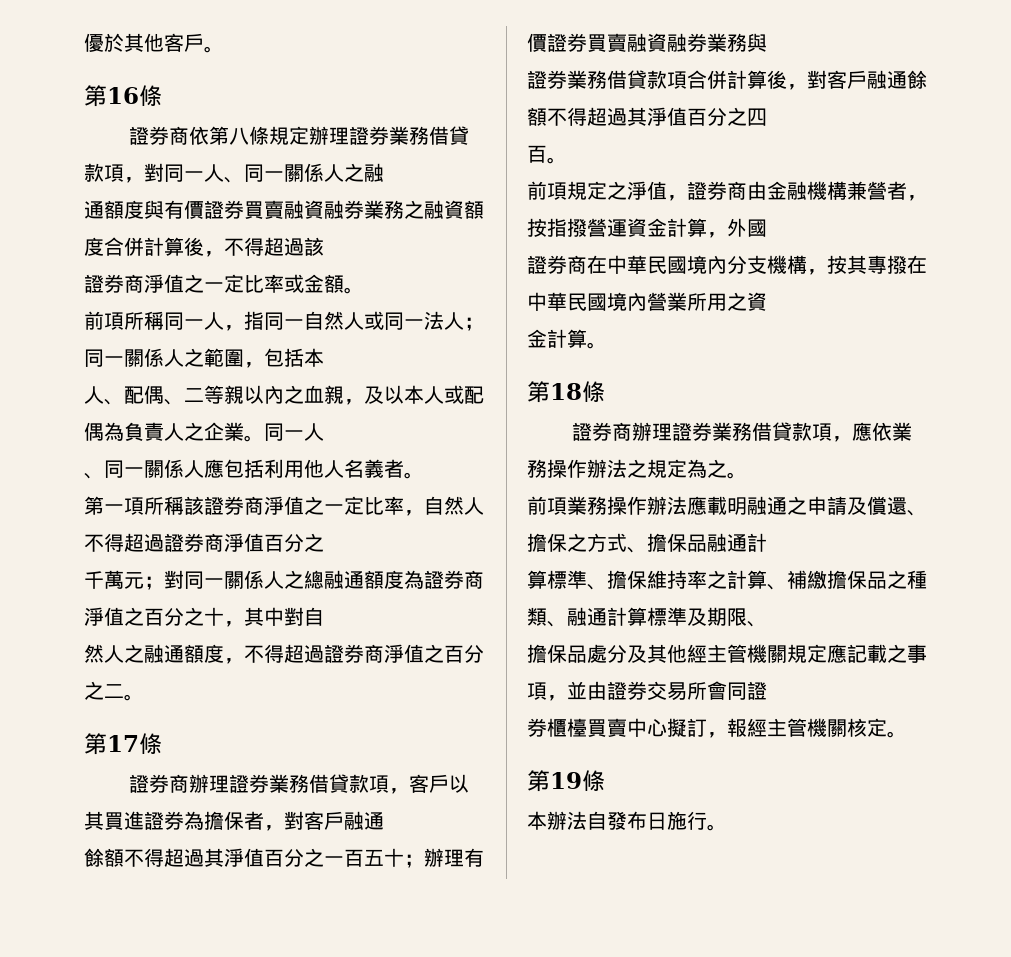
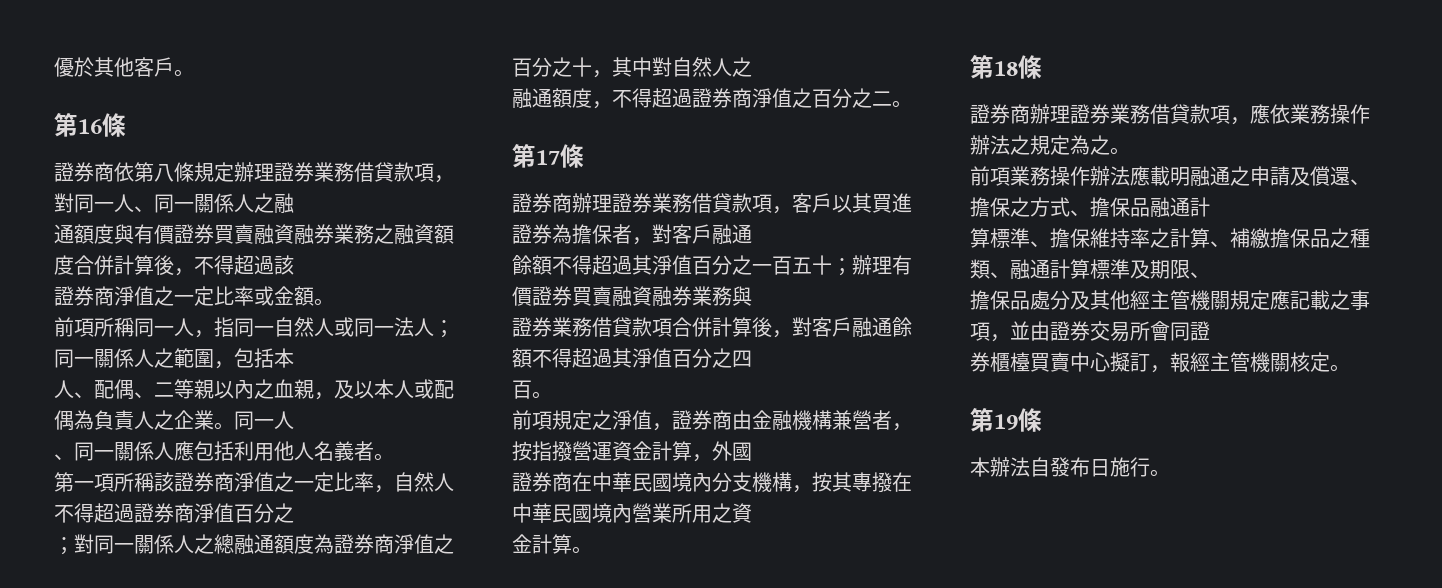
- 千萬元；對同一關係人之總融通額度為證券商淨值之百分之十，其中對自
- 然人之融通額度，不得超過證券商淨值之百分之二。
+ ；對同一關係人之總融通額度為證券商淨值之百分之十，其中對自然人之
+ 融通額度，不得超過證券商淨值之百分之二。

